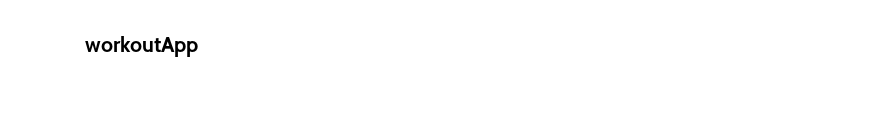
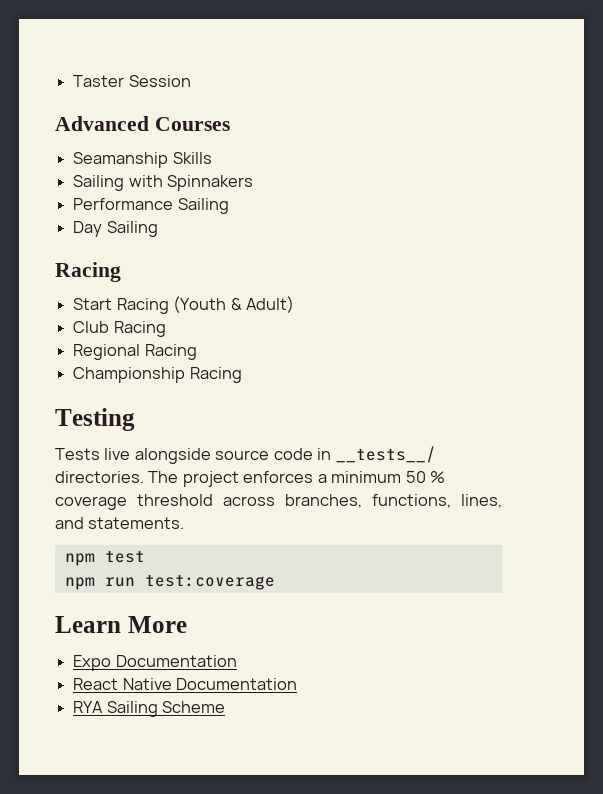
- workoutApp
+ Taster Session
+ Advanced Courses
+ Seamanship Skills
+ Sailing with Spinnakers
+ Performance Sailing
+ Day Sailing
+ Racing
+ Start Racing (Youth & Adult)
+ Club Racing
+ Regional Racing
+ Championship Racing
+ Testing
+ Tests live alongside source code in __tests__/ directories. The project enforces a minimum 50 % coverage threshold across branches, functions, lines, and statements.
+ npm test
+ npm run test:coverage
+ Learn More
+ Expo Documentation
+ React Native Documentation
+ RYA Sailing Scheme

